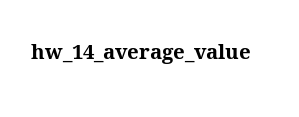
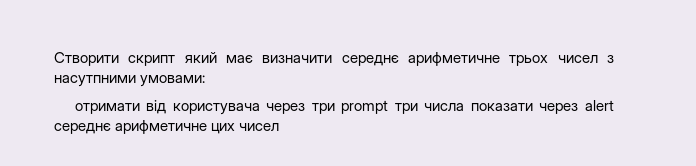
- hw_14_average_value
+ Створити скрипт який має визначити середнє арифметичне трьох чисел з насутпними умовами:
+ отримати від користувача через три prompt три числа показати через alert середнє арифметичне цих чисел

